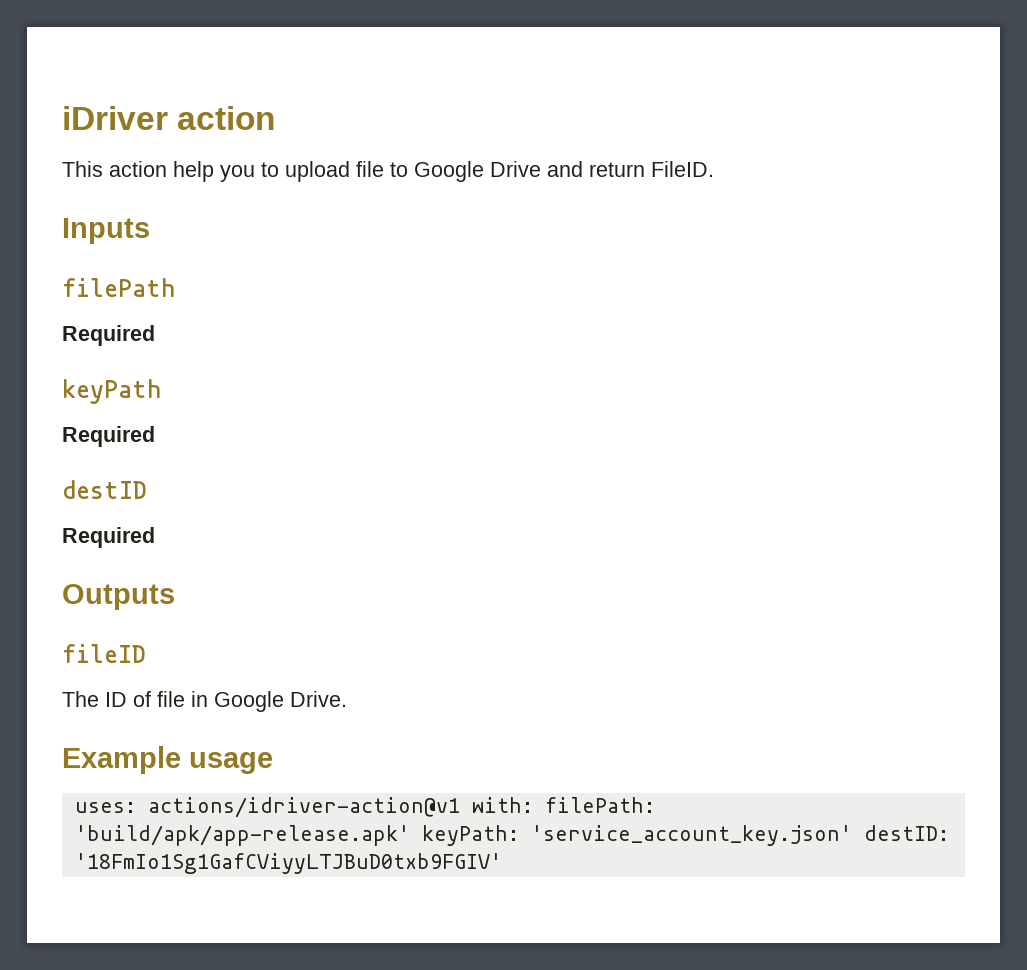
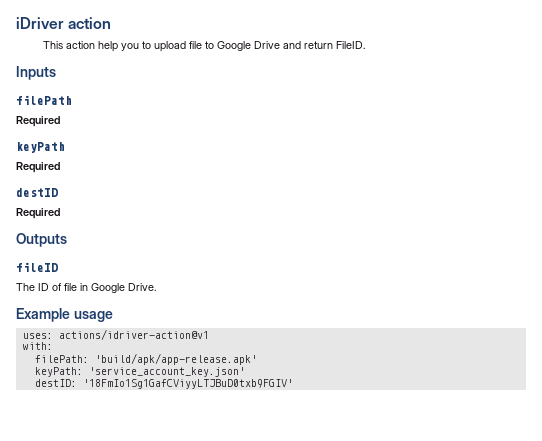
- uses: actions/idriver-action@v1 with: filePath: 'build/apk/app-release.apk' keyPath: 'service_account_key.json' destID: '18FmIo1Sg1GafCViyyLTJBuD0txb9FGIV'
+ uses: actions/idriver-action@v1
+ with:
+ filePath: 'build/apk/app-release.apk'
+ keyPath: 'service_account_key.json'
+ destID: '18FmIo1Sg1GafCViyyLTJBuD0txb9FGIV'

